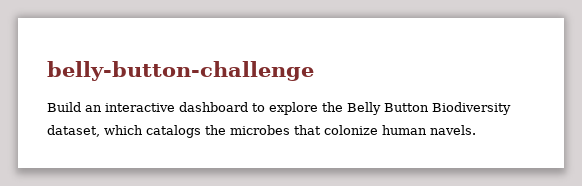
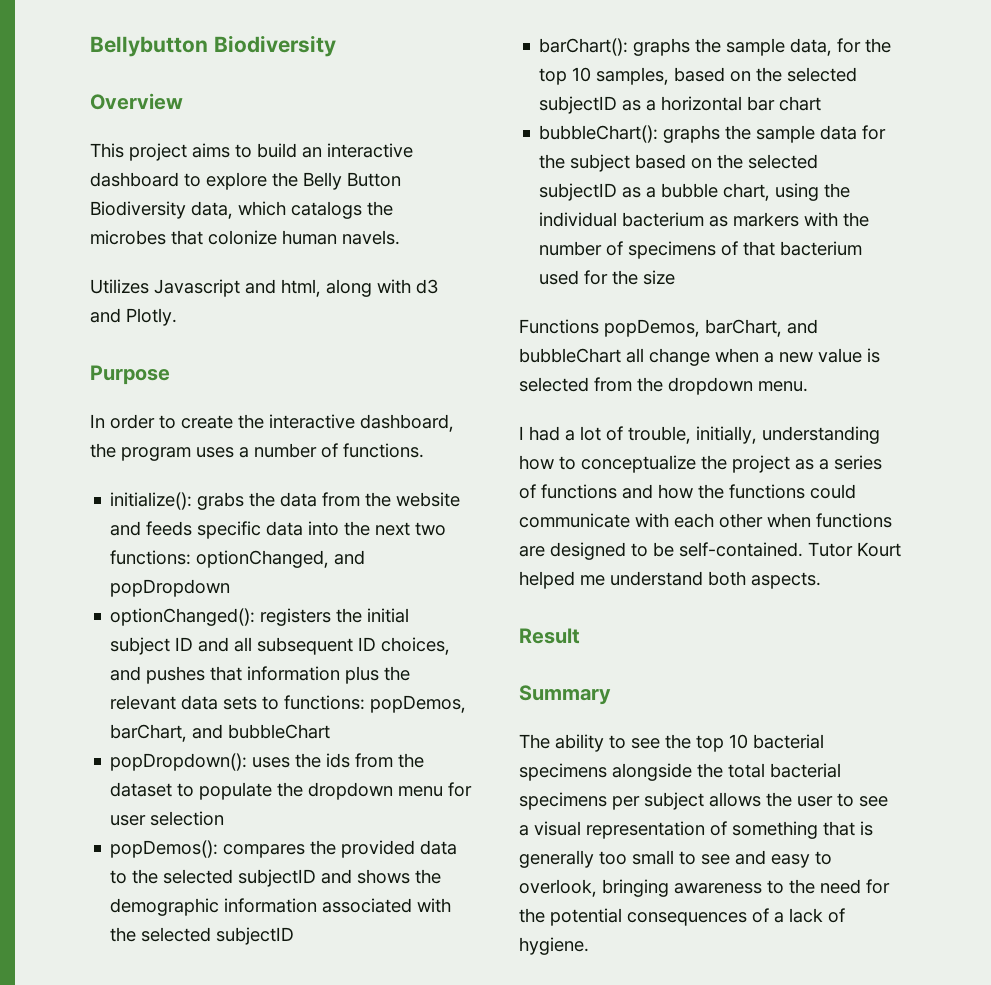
- belly-button-challenge
- Build an interactive dashboard to explore the Belly Button Biodiversity dataset, which catalogs the microbes that colonize human navels.
+ Bellybutton Biodiversity
+ Overview
+ This project aims to build an interactive dashboard to explore the Belly Button Biodiversity data, which catalogs the microbes that colonize human navels.
+ Utilizes Javascript and html, along with d3 and Plotly.
+ Purpose
+ In order to create the interactive dashboard, the program uses a number of functions.
+ initialize(): grabs the data from the website and feeds specific data into the next two functions: optionChanged, and popDropdown
+ optionChanged(): registers the initial subject ID and all subsequent ID choices, and pushes that information plus the relevant data sets to functions: popDemos, barChart, and bubbleChart
+ popDropdown(): uses the ids from the dataset to populate the dropdown menu for user selection
+ popDemos(): compares the provided data to the selected subjectID and shows the demographic information associated with the selected subjectID
+ barChart(): graphs the sample data, for the top 10 samples, based on the selected subjectID as a horizontal bar chart
+ bubbleChart(): graphs the sample data for the subject based on the selected subjectID as a bubble chart, using the individual bacterium as markers with the number of specimens of that bacterium used for the size
+ Functions popDemos, barChart, and bubbleChart all change when a new value is selected from the dropdown menu.
+ I had a lot of trouble, initially, understanding how to conceptualize the project as a series of functions and how the functions could communicate with each other when functions are designed to be self-contained. Tutor Kourt helped me understand both aspects.
+ Result
+ Summary
+ The ability to see the top 10 bacterial specimens alongside the total bacterial specimens per subject allows the user to see a visual representation of something that is generally too small to see and easy to overlook, bringing awareness to the need for the potential consequences of a lack of hygiene.

